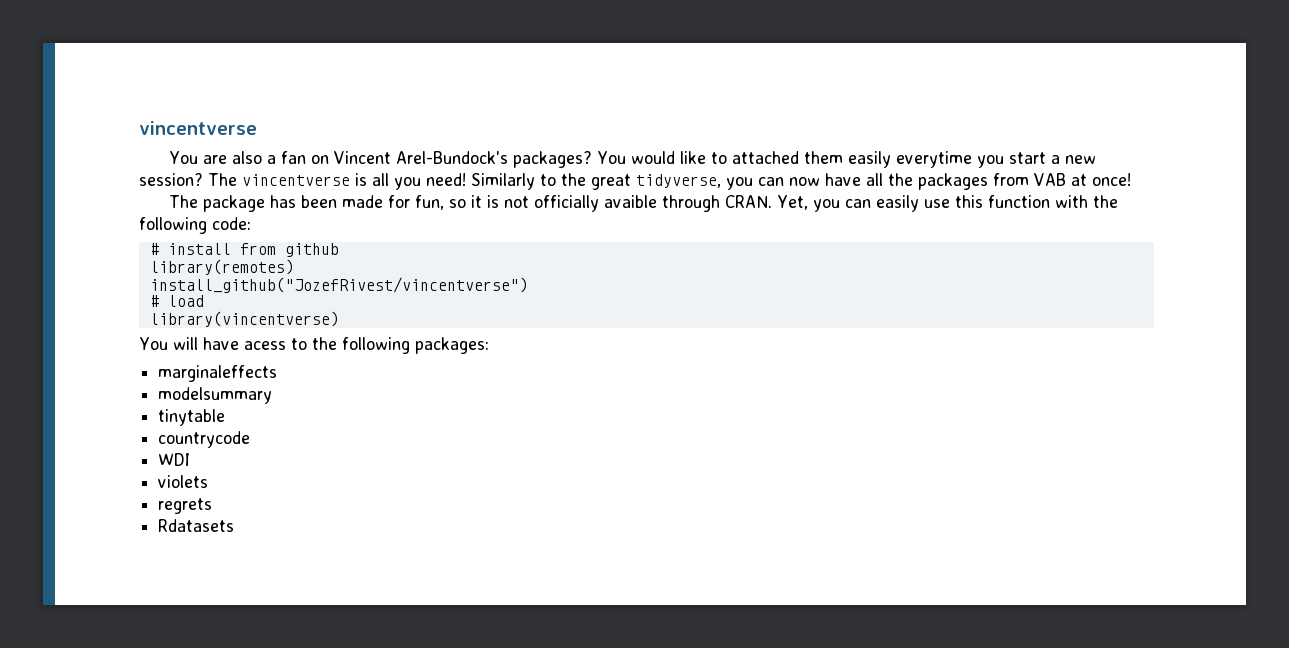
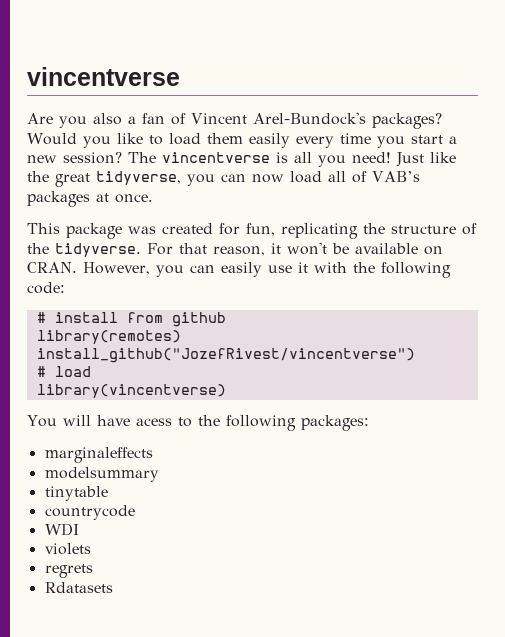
- You are also a fan on Vincent Arel-Bundock's packages?
+ Are you also a fan of Vincent Arel-Bundock's packages?
- You would like to attached them easily everytime you start a new session?
+ Would you like to load them easily every time you start a new session?
- Similarly to the great tidyverse, you can now have all the packages from VAB at once!
- The package has been made for fun, so it is not officially avaible through CRAN. Yet, you can easily use this function with the following code:
+ Just like the great tidyverse, you can now load all of VAB’s packages at once.
+ This package was created for fun, replicating the structure of the tidyverse. For that reason, it won't be available on CRAN. However, you can easily use it with the following code:

